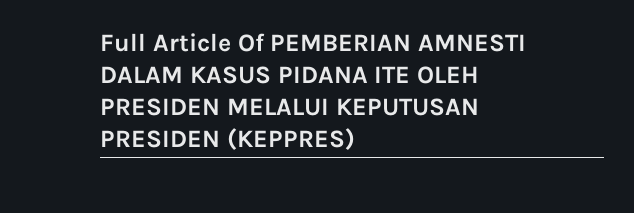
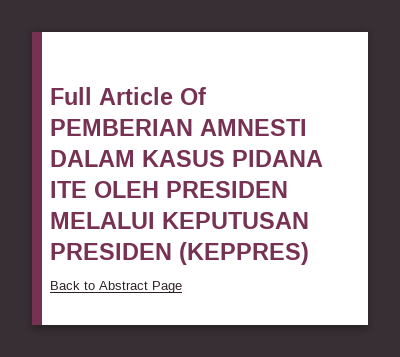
+ Back to Abstract Page

